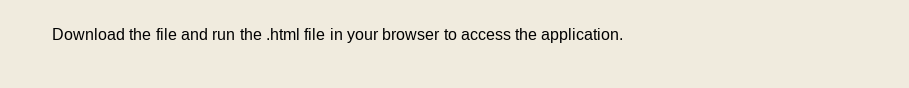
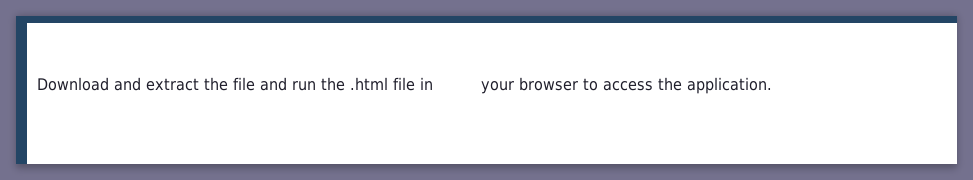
- Download the file and run the .html file in your browser to access the application.
+ Download and extract the file and run the .html file in your browser to access the application.

